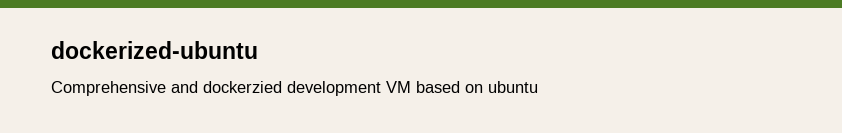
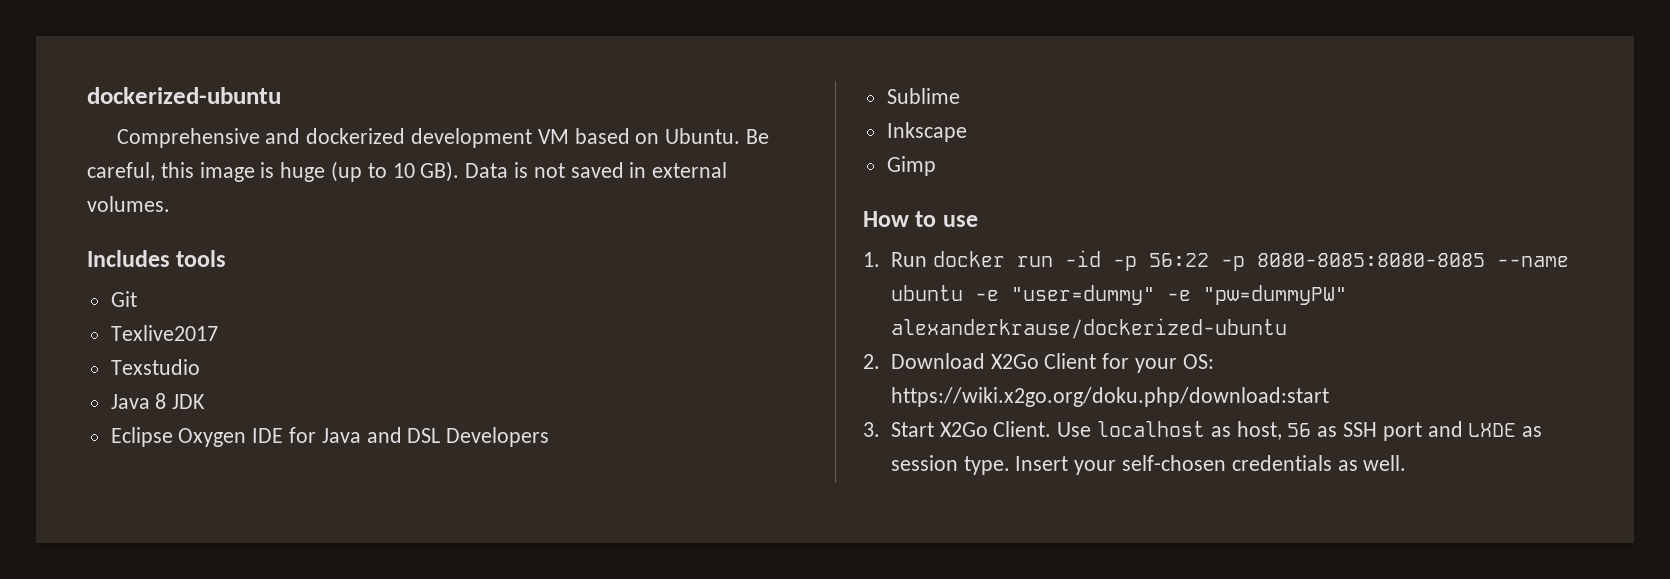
- Comprehensive and dockerzied development VM based on ubuntu
+ Comprehensive and dockerized development VM based on Ubuntu. Be careful, this image is huge (up to 10 GB). Data is not saved in external volumes.
+ Includes tools
+ Git
+ Texlive2017
+ Texstudio
+ Java 8 JDK
+ Eclipse Oxygen IDE for Java and DSL Developers
+ Sublime
+ Inkscape
+ Gimp
+ How to use
+ 1. Run docker run -id -p 56:22 -p 8080-8085:8080-8085 --name ubuntu -e "user=dummy" -e "pw=dummyPW" alexanderkrause/dockerized-ubuntu
+ 2. Download X2Go Client for your OS: https://wiki.x2go.org/doku.php/download:start
+ 3. Start X2Go Client. Use localhost as host, 56 as SSH port and LXDE as session type. Insert your self-chosen credentials as well.

